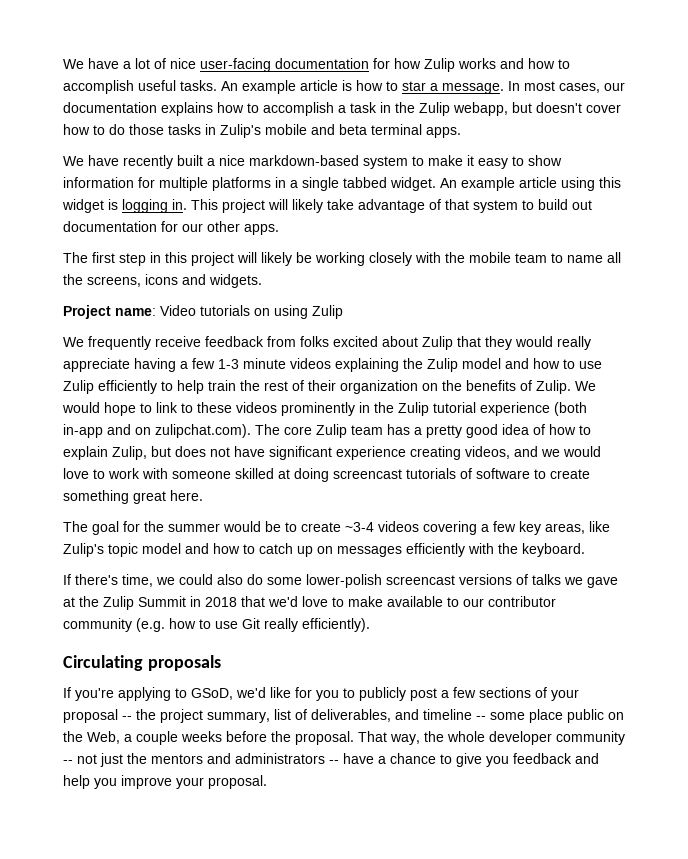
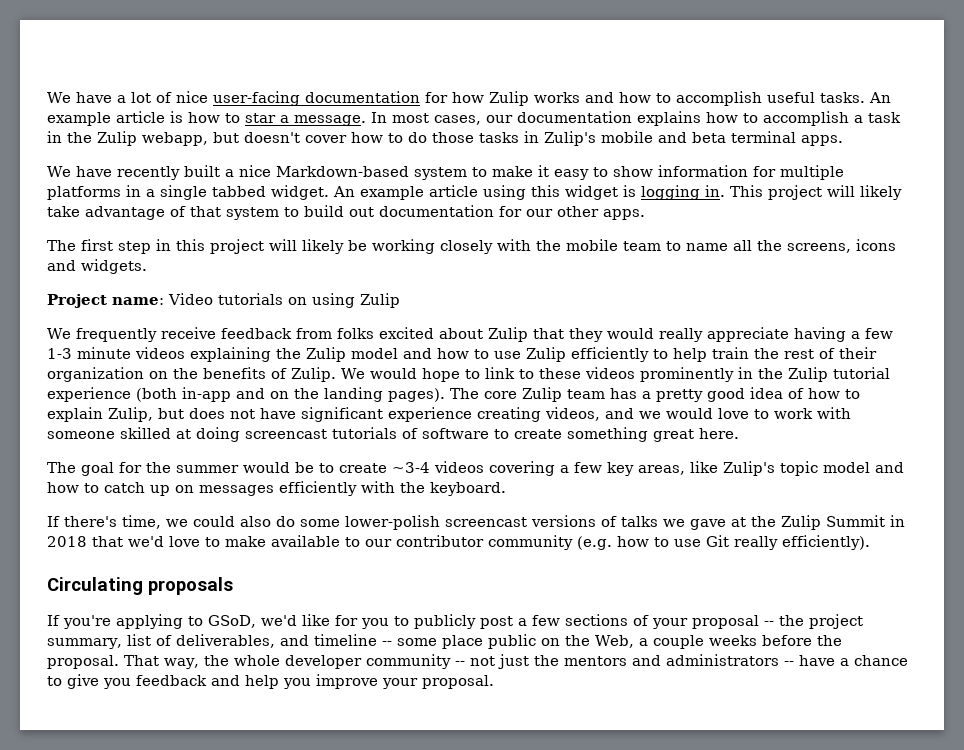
- We have recently built a nice markdown-based system to make it easy to show information for multiple platforms in a single tabbed widget.
+ We have recently built a nice Markdown-based system to make it easy to show information for multiple platforms in a single tabbed widget.
- We would hope to link to these videos prominently in the Zulip tutorial experience (both in-app and on zulipchat.com). The core Zulip team has a pretty good idea of how to explain Zulip, but does not have significant experience creating videos, and we would love to work with someone skilled at doing screencast tutorials of software to create something great here.
+ We would hope to link to these videos prominently in the Zulip tutorial experience (both in-app and on the landing pages). The core Zulip team has a pretty good idea of how to explain Zulip, but does not have significant experience creating videos, and we would love to work with someone skilled at doing screencast tutorials of software to create something great here.

